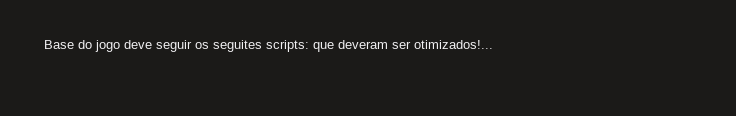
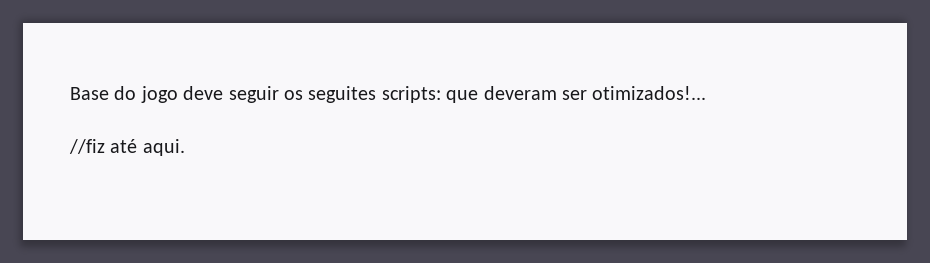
+ //fiz até aqui.

